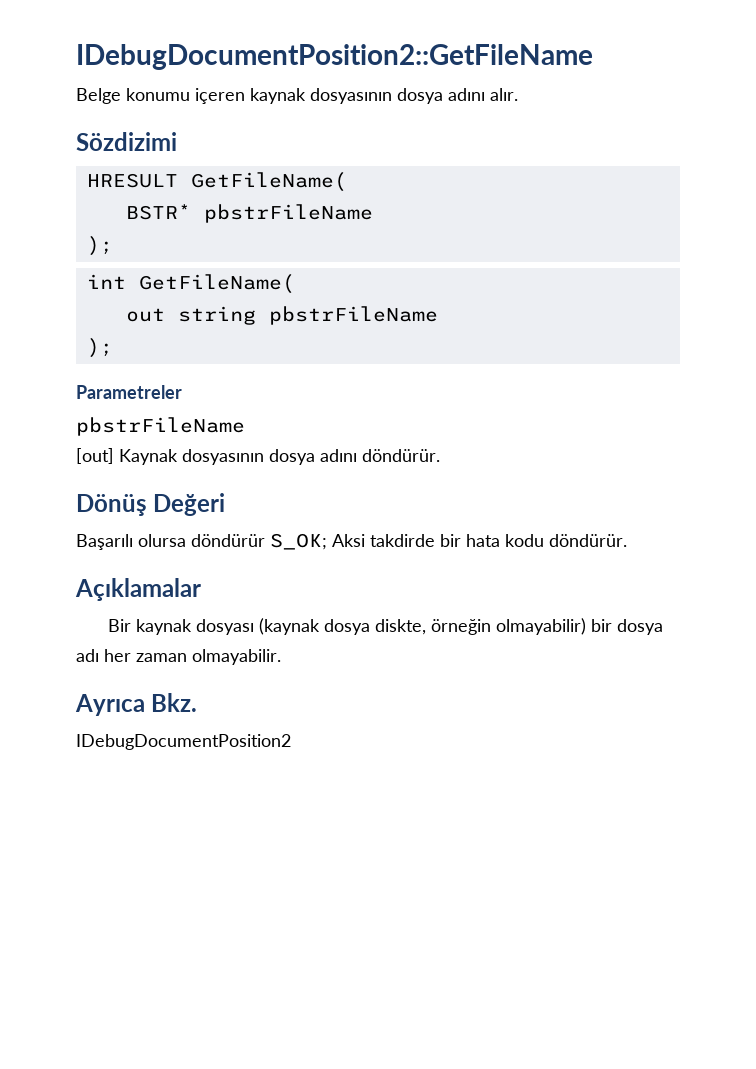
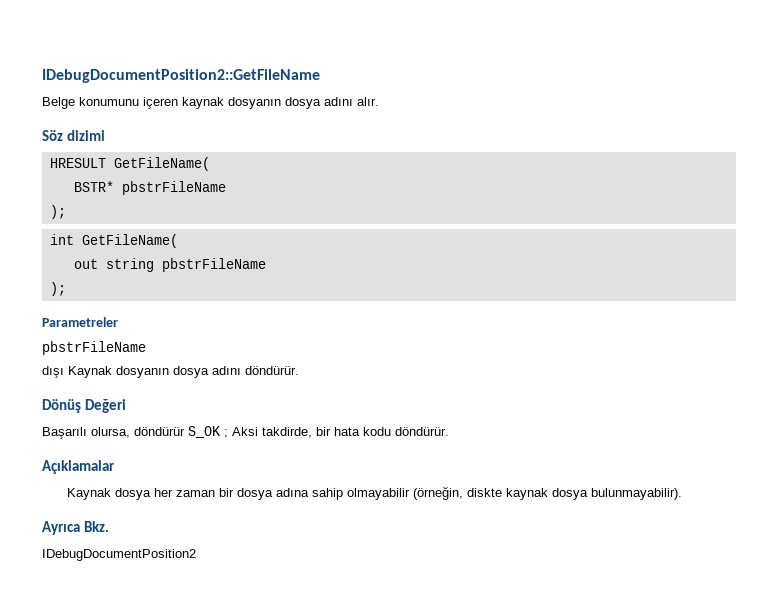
- Belge konumu içeren kaynak dosyasının dosya adını alır.
+ Belge konumunu içeren kaynak dosyanın dosya adını alır.
- Sözdizimi
+ Söz dizimi
- [out] Kaynak dosyasının dosya adını döndürür.
+ dışı Kaynak dosyanın dosya adını döndürür.
- Başarılı olursa döndürür S_OK; Aksi takdirde bir hata kodu döndürür.
+ Başarılı olursa, döndürür S_OK ; Aksi takdirde, bir hata kodu döndürür.
- Bir kaynak dosyası (kaynak dosya diskte, örneğin olmayabilir) bir dosya adı her zaman olmayabilir.
+ Kaynak dosya her zaman bir dosya adına sahip olmayabilir (örneğin, diskte kaynak dosya bulunmayabilir).

